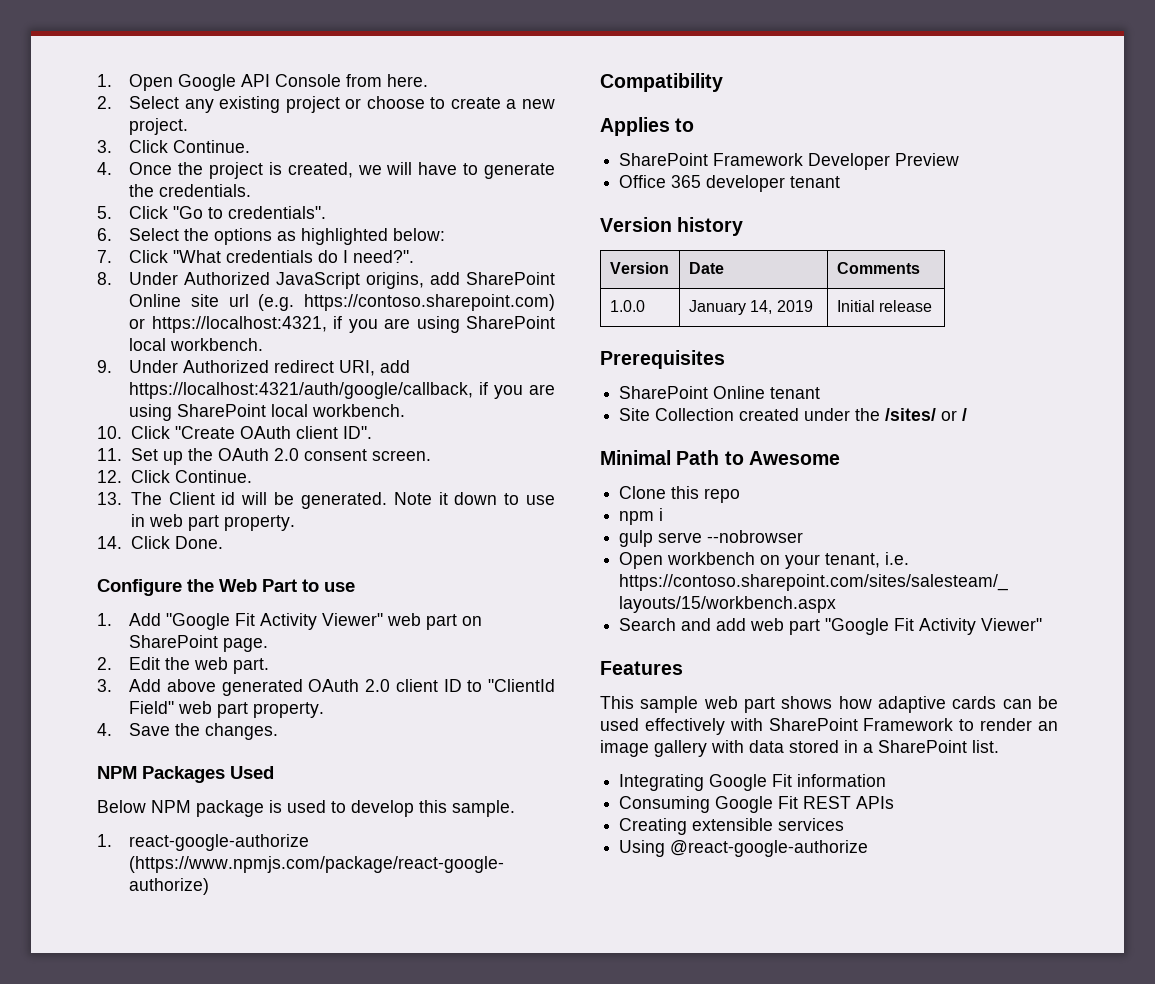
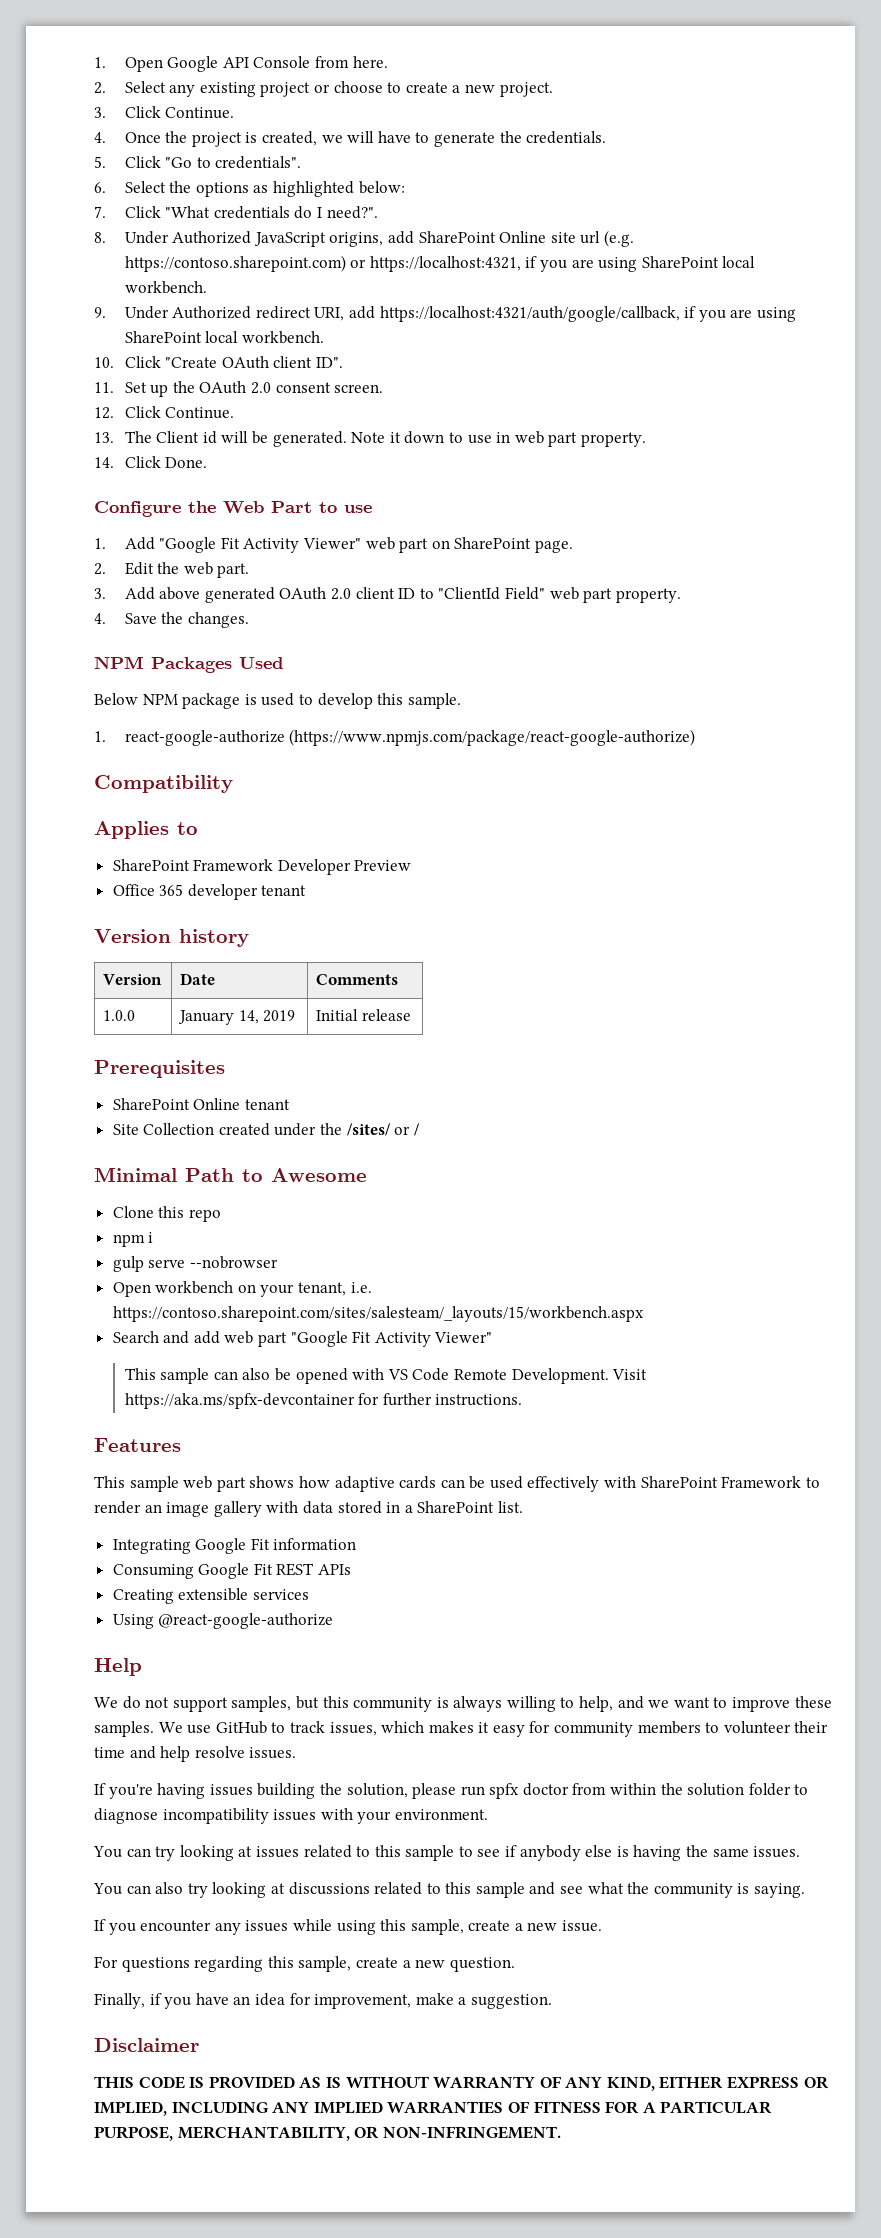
+ This sample can also be opened with VS Code Remote Development. Visit https://aka.ms/spfx-devcontainer for further instructions.
+ Help
+ We do not support samples, but this community is always willing to help, and we want to improve these samples. We use GitHub to track issues, which makes it easy for community members to volunteer their time and help resolve issues.
+ If you're having issues building the solution, please run spfx doctor from within the solution folder to diagnose incompatibility issues with your environment.
+ You can try looking at issues related to this sample to see if anybody else is having the same issues.
+ You can also try looking at discussions related to this sample and see what the community is saying.
+ If you encounter any issues while using this sample, create a new issue.
+ For questions regarding this sample, create a new question.
+ Finally, if you have an idea for improvement, make a suggestion.
+ Disclaimer
+ THIS CODE IS PROVIDED AS IS WITHOUT WARRANTY OF ANY KIND, EITHER EXPRESS OR IMPLIED, INCLUDING ANY IMPLIED WARRANTIES OF FITNESS FOR A PARTICULAR PURPOSE, MERCHANTABILITY, OR NON-INFRINGEMENT.

